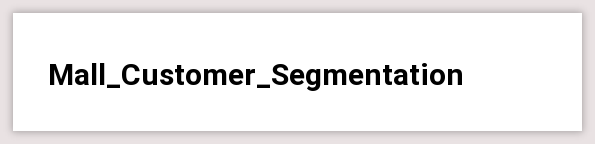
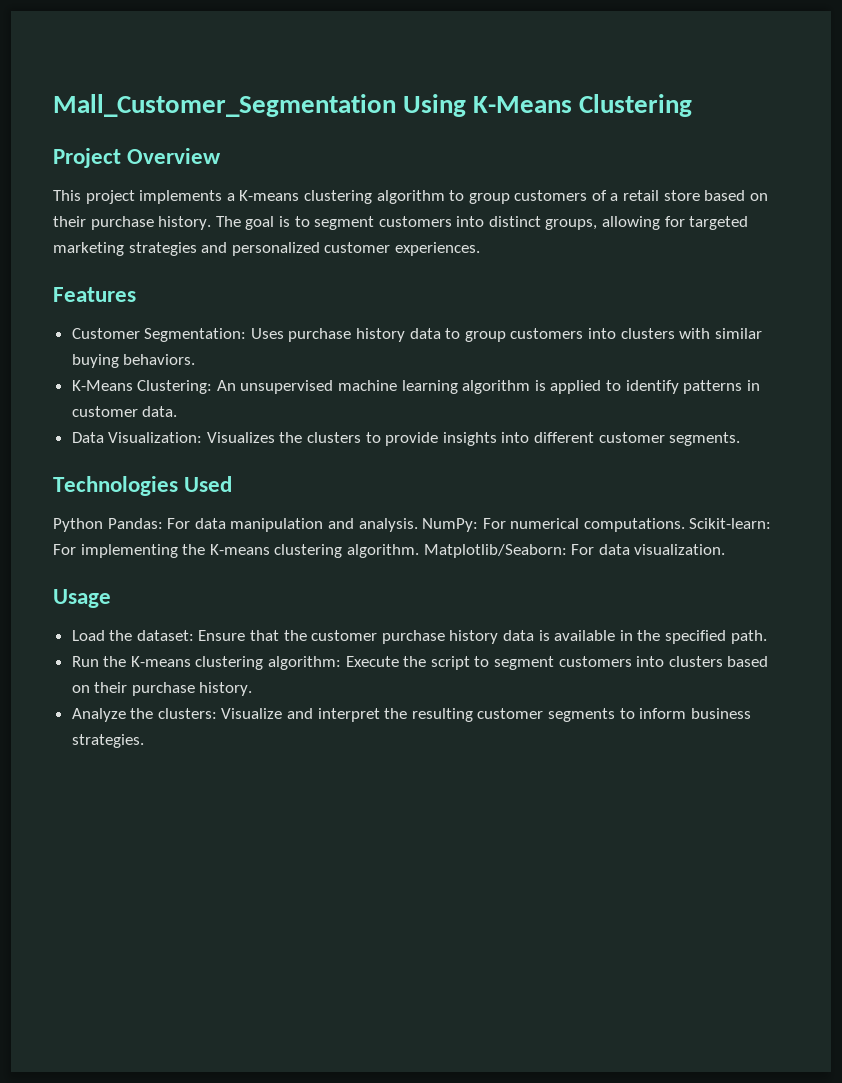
- Mall_Customer_Segmentation
+ Mall_Customer_Segmentation Using K-Means Clustering
+ Project Overview
+ This project implements a K-means clustering algorithm to group customers of a retail store based on their purchase history. The goal is to segment customers into distinct groups, allowing for targeted marketing strategies and personalized customer experiences.
+ Features
+ Customer Segmentation: Uses purchase history data to group customers into clusters with similar buying behaviors.
+ K-Means Clustering: An unsupervised machine learning algorithm is applied to identify patterns in customer data.
+ Data Visualization: Visualizes the clusters to provide insights into different customer segments.
+ Technologies Used
+ Python Pandas: For data manipulation and analysis. NumPy: For numerical computations. Scikit-learn: For implementing the K-means clustering algorithm. Matplotlib/Seaborn: For data visualization.
+ Usage
+ Load the dataset: Ensure that the customer purchase history data is available in the specified path.
+ Run the K-means clustering algorithm: Execute the script to segment customers into clusters based on their purchase history.
+ Analyze the clusters: Visualize and interpret the resulting customer segments to inform business strategies.

